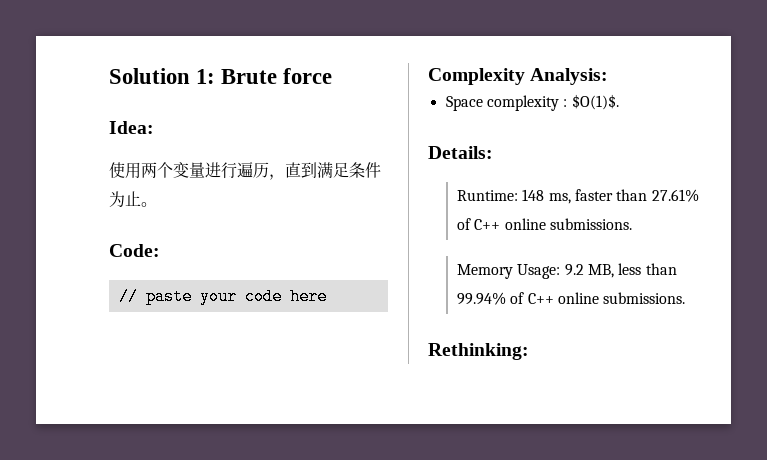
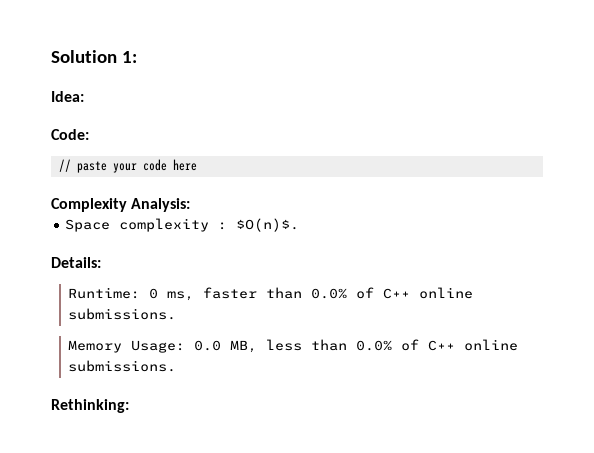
- Solution 1: Brute force
+ Solution 1:
- 使用两个变量进行遍历，直到满足条件为止。
- Space complexity : $O(1)$.
+ Space complexity : $O(n)$.
- Runtime: 148 ms, faster than 27.61% of C++ online submissions.
+ Runtime: 0 ms, faster than 0.0% of C++ online submissions.
- Memory Usage: 9.2 MB, less than 99.94% of C++ online submissions.
+ Memory Usage: 0.0 MB, less than 0.0% of C++ online submissions.

